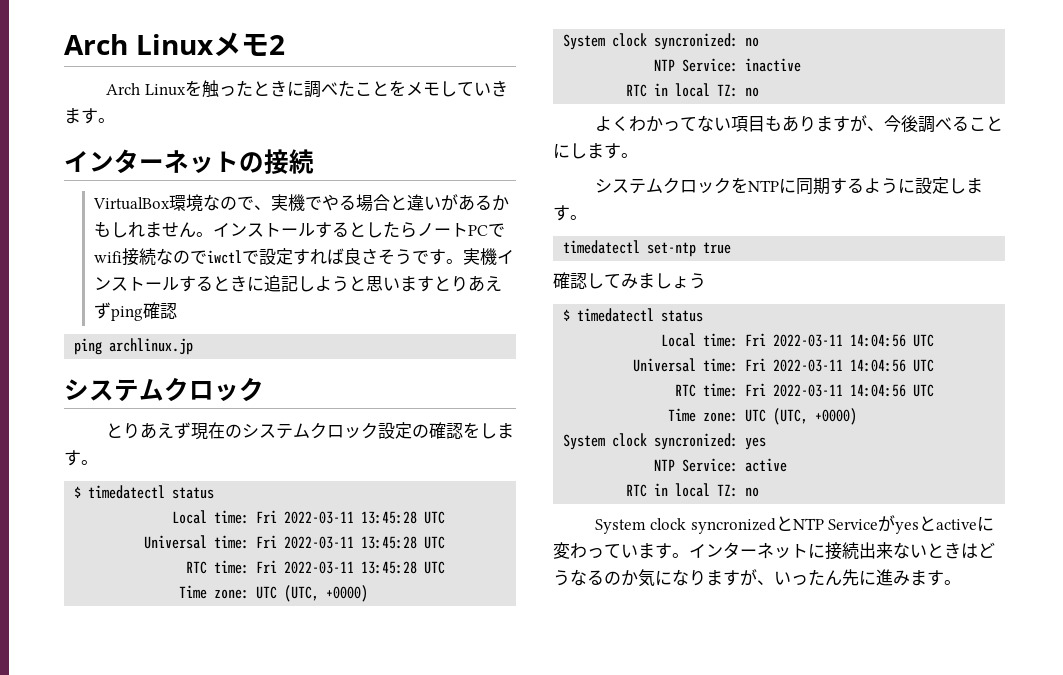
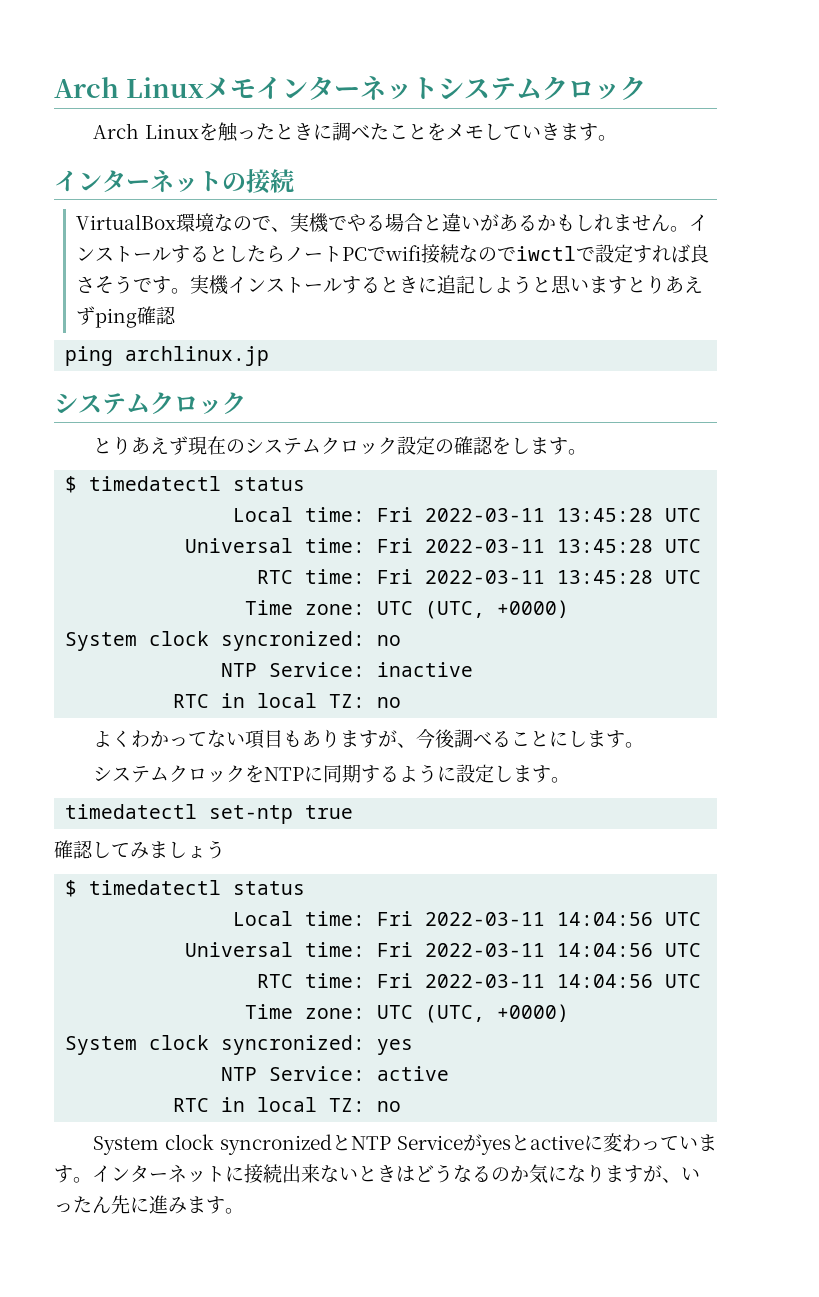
- Arch Linuxメモ2
+ Arch Linuxメモインターネットシステムクロック

